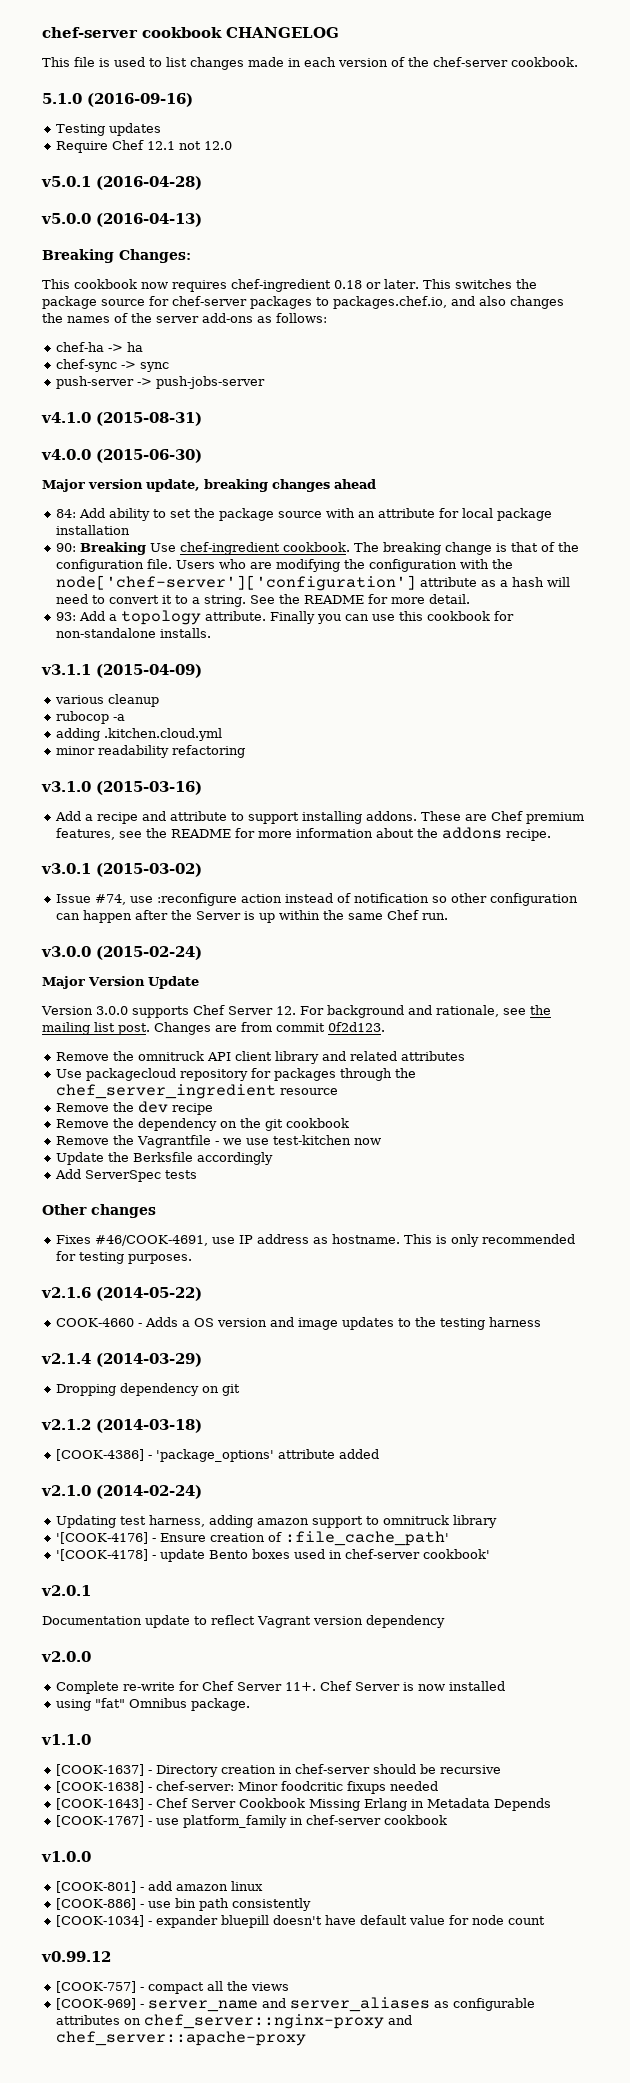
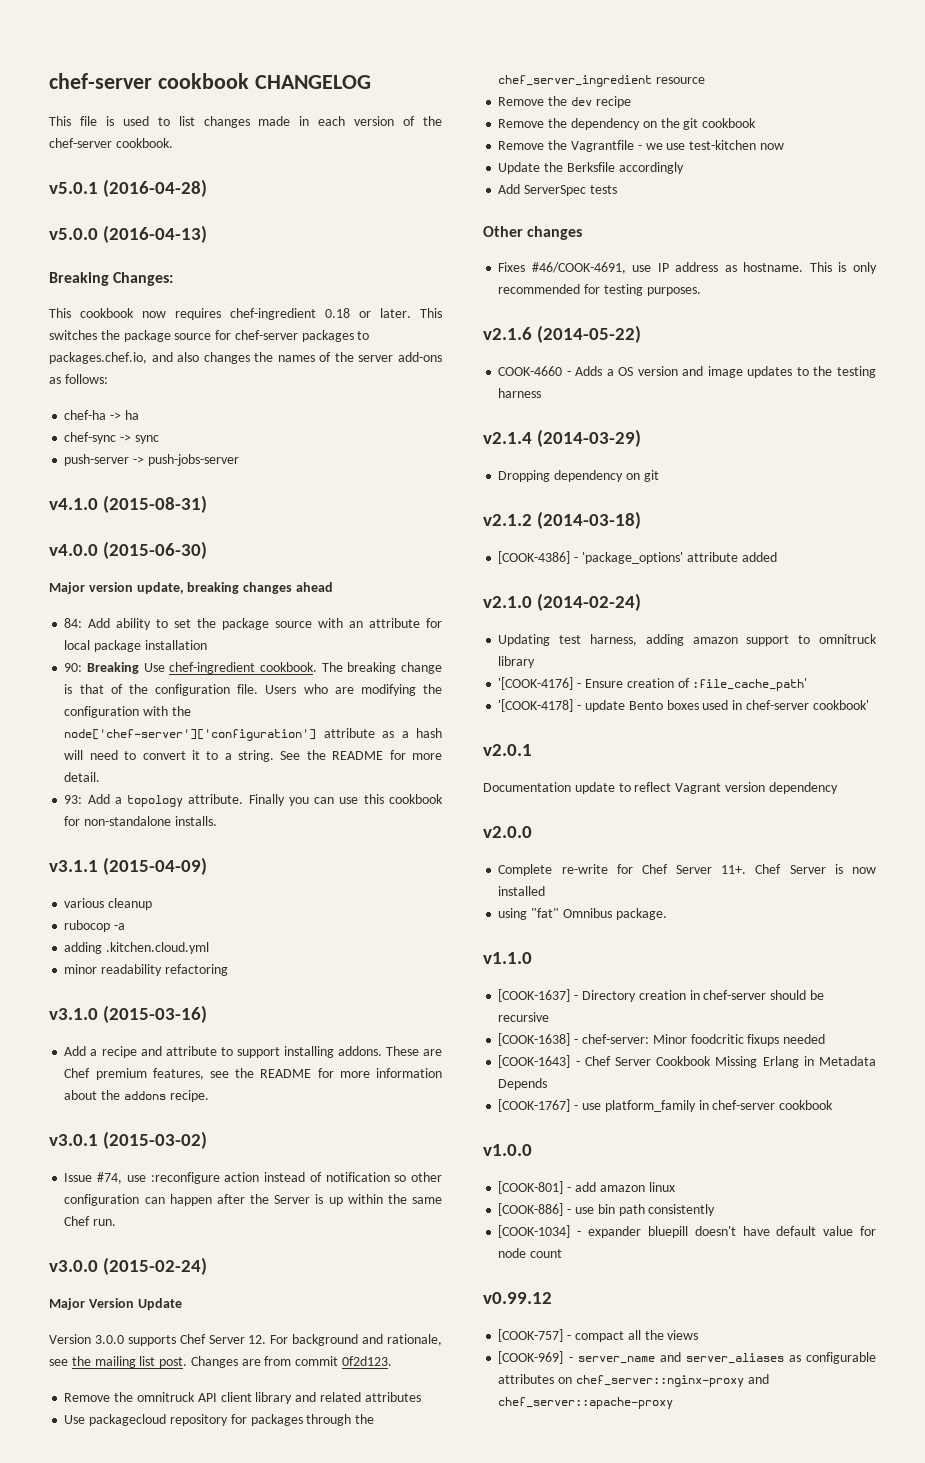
- 5.1.0 (2016-09-16)
- Testing updates
- Require Chef 12.1 not 12.0

